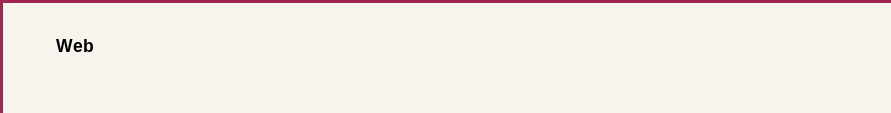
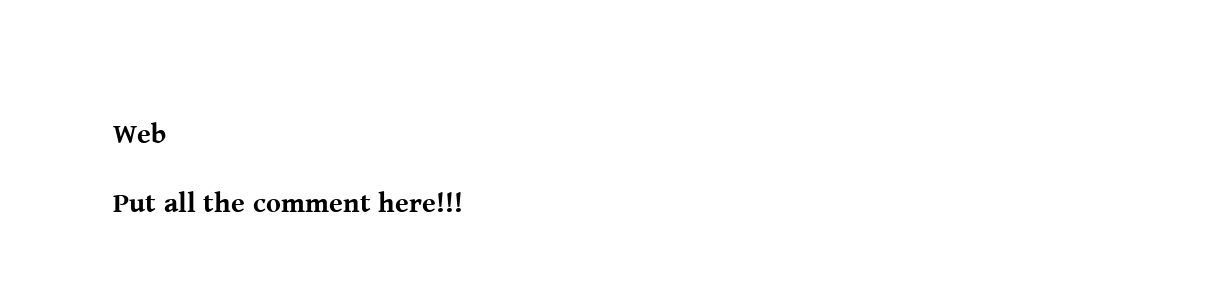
+ Put all the comment here!!!

